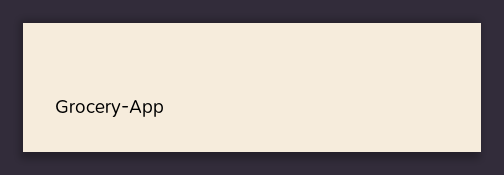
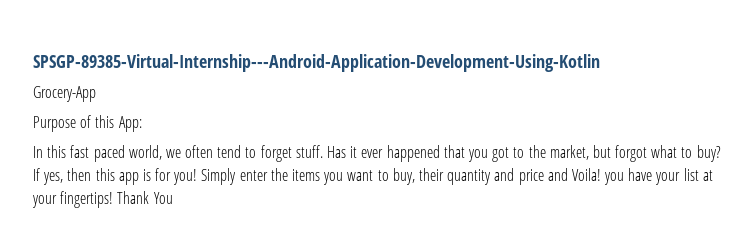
+ SPSGP-89385-Virtual-Internship---Android-Application-Development-Using-Kotlin
+ Purpose of this App:
+ In this fast paced world, we often tend to forget stuff. Has it ever happened that you got to the market, but forgot what to buy? If yes, then this app is for you! Simply enter the items you want to buy, their quantity and price and Voila! you have your list at your fingertips! Thank You

